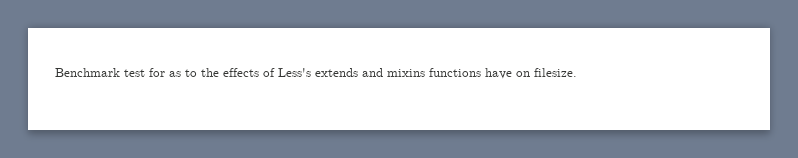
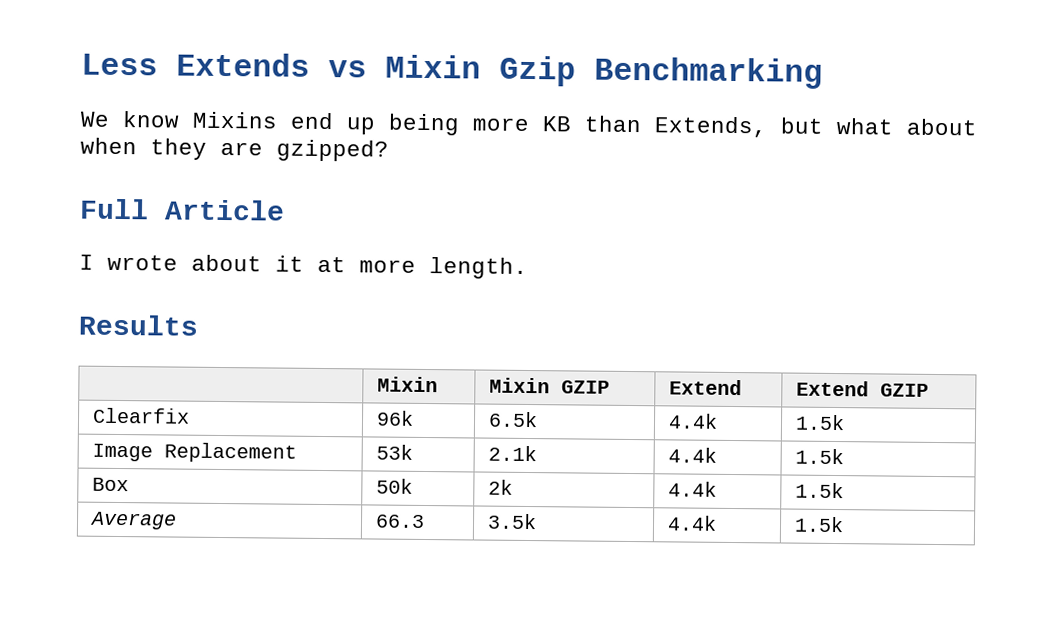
- Benchmark test for as to the effects of Less's extends and mixins functions have on filesize.
+ Less Extends vs Mixin Gzip Benchmarking
+ We know Mixins end up being more KB than Extends, but what about when they are gzipped?
+ Full Article
+ I wrote about it at more length.
+ Results
+ | Mixin | Mixin GZIP | Extend | Extend GZIP
+ Clearfix | 96k | 6.5k | 4.4k | 1.5k
+ Image Replacement | 53k | 2.1k | 4.4k | 1.5k
+ Box | 50k | 2k | 4.4k | 1.5k
+ Average | 66.3 | 3.5k | 4.4k | 1.5k

